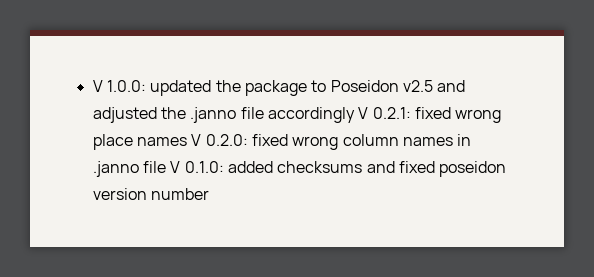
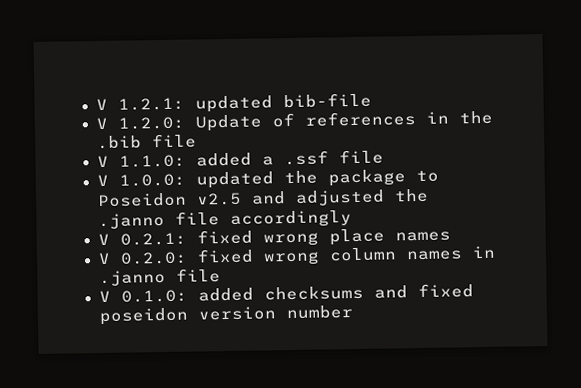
- V 1.0.0: updated the package to Poseidon v2.5 and adjusted the .janno file accordingly V 0.2.1: fixed wrong place names V 0.2.0: fixed wrong column names in .janno file V 0.1.0: added checksums and fixed poseidon version number
+ V 1.2.1: updated bib-file
+ V 1.2.0: Update of references in the .bib file
+ V 1.1.0: added a .ssf file
+ V 1.0.0: updated the package to Poseidon v2.5 and adjusted the .janno file accordingly
+ V 0.2.1: fixed wrong place names
+ V 0.2.0: fixed wrong column names in .janno file
+ V 0.1.0: added checksums and fixed poseidon version number

